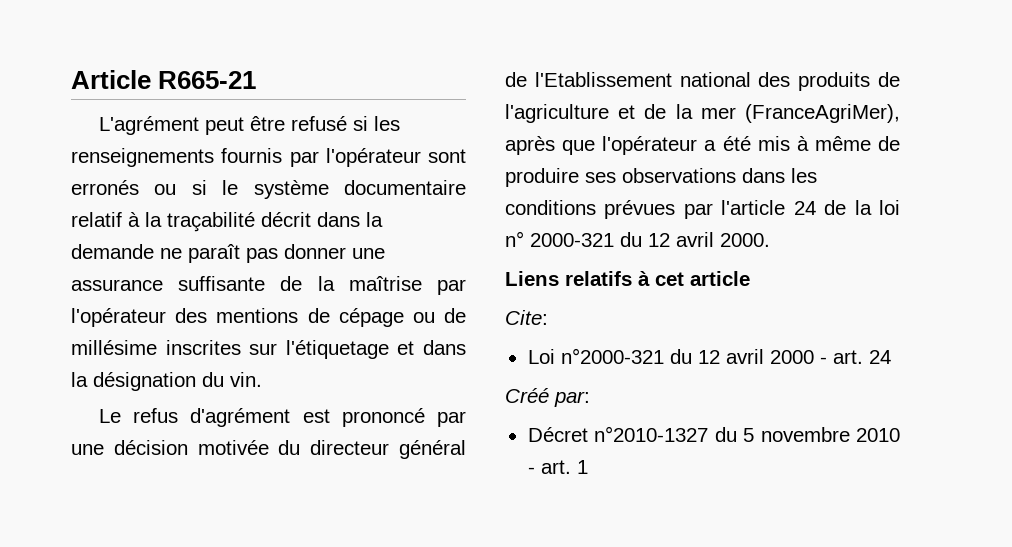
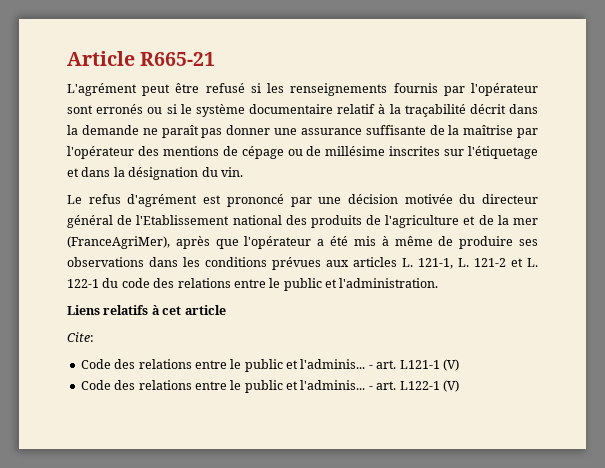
- Le refus d'agrément est prononcé par une décision motivée du directeur général de l'Etablissement national des produits de l'agriculture et de la mer (FranceAgriMer), après que l'opérateur a été mis à même de produire ses observations dans les conditions prévues par l'article 24 de la loi n° 2000-321 du 12 avril 2000.
+ Le refus d'agrément est prononcé par une décision motivée du directeur général de l'Etablissement national des produits de l'agriculture et de la mer (FranceAgriMer), après que l'opérateur a été mis à même de produire ses observations dans les conditions prévues aux articles L. 121-1, L. 121-2 et L. 122-1 du code des relations entre le public et l'administration.
- Loi n°2000-321 du 12 avril 2000 - art. 24
- Créé par:
- Décret n°2010-1327 du 5 novembre 2010 - art. 1
+ Code des relations entre le public et l'adminis... - art. L121-1 (V)
+ Code des relations entre le public et l'adminis... - art. L122-1 (V)

